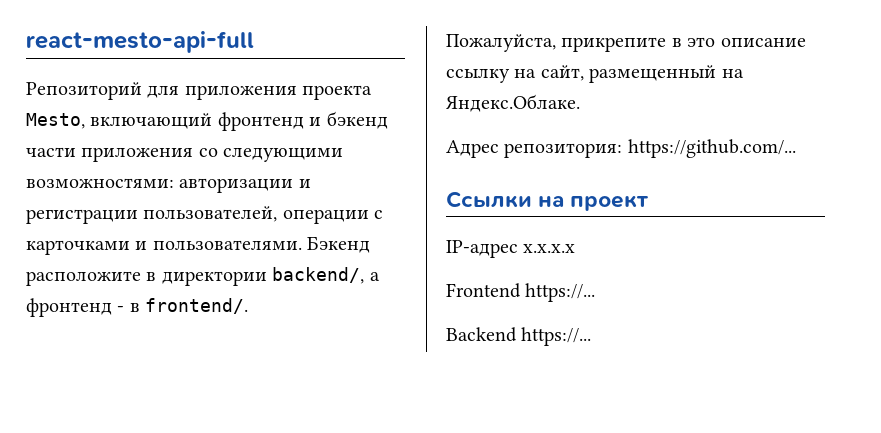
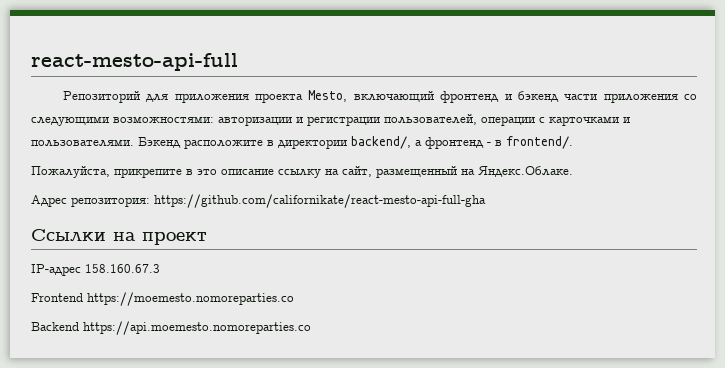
- Адрес репозитория: https://github.com/...
+ Адрес репозитория: https://github.com/californikate/react-mesto-api-full-gha
- IP-адрес x.x.x.x
+ IP-адрес 158.160.67.3
- Frontend https://...
+ Frontend https://moemesto.nomoreparties.co
- Backend https://...
+ Backend https://api.moemesto.nomoreparties.co

